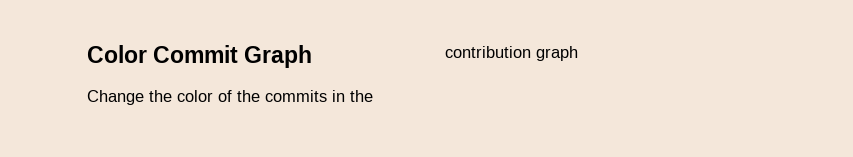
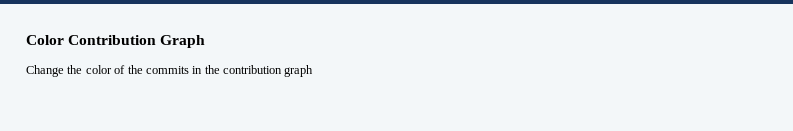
- Color Commit Graph
+ Color Contribution Graph

